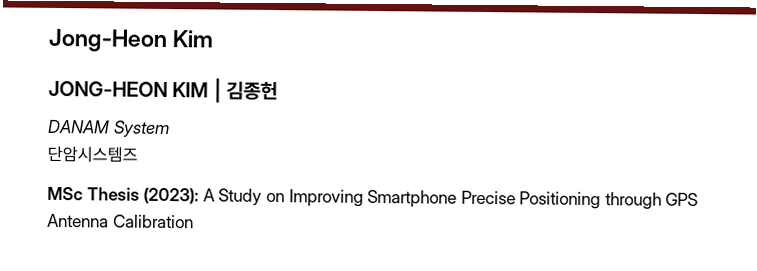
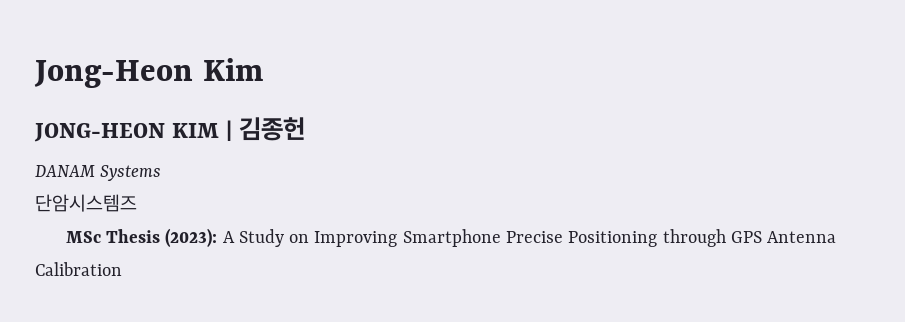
- DANAM System
+ DANAM Systems

